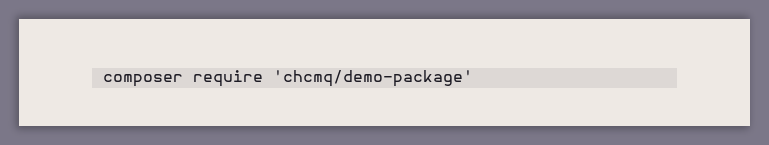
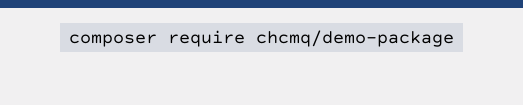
- composer require 'chcmq/demo-package'
+ composer require chcmq/demo-package

